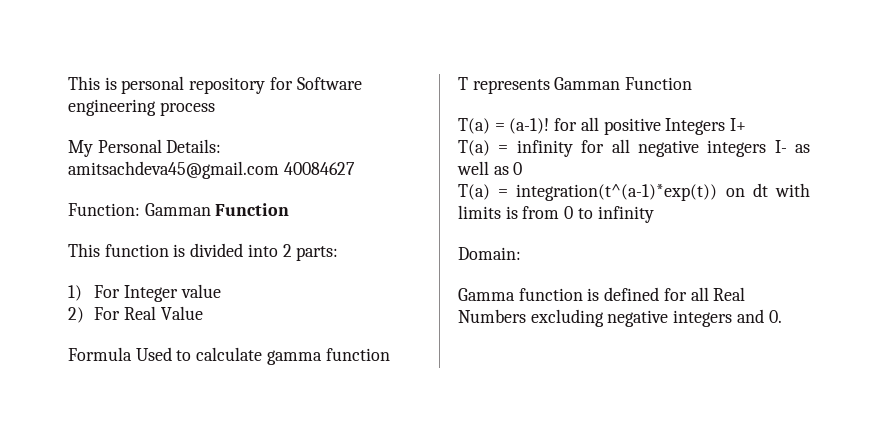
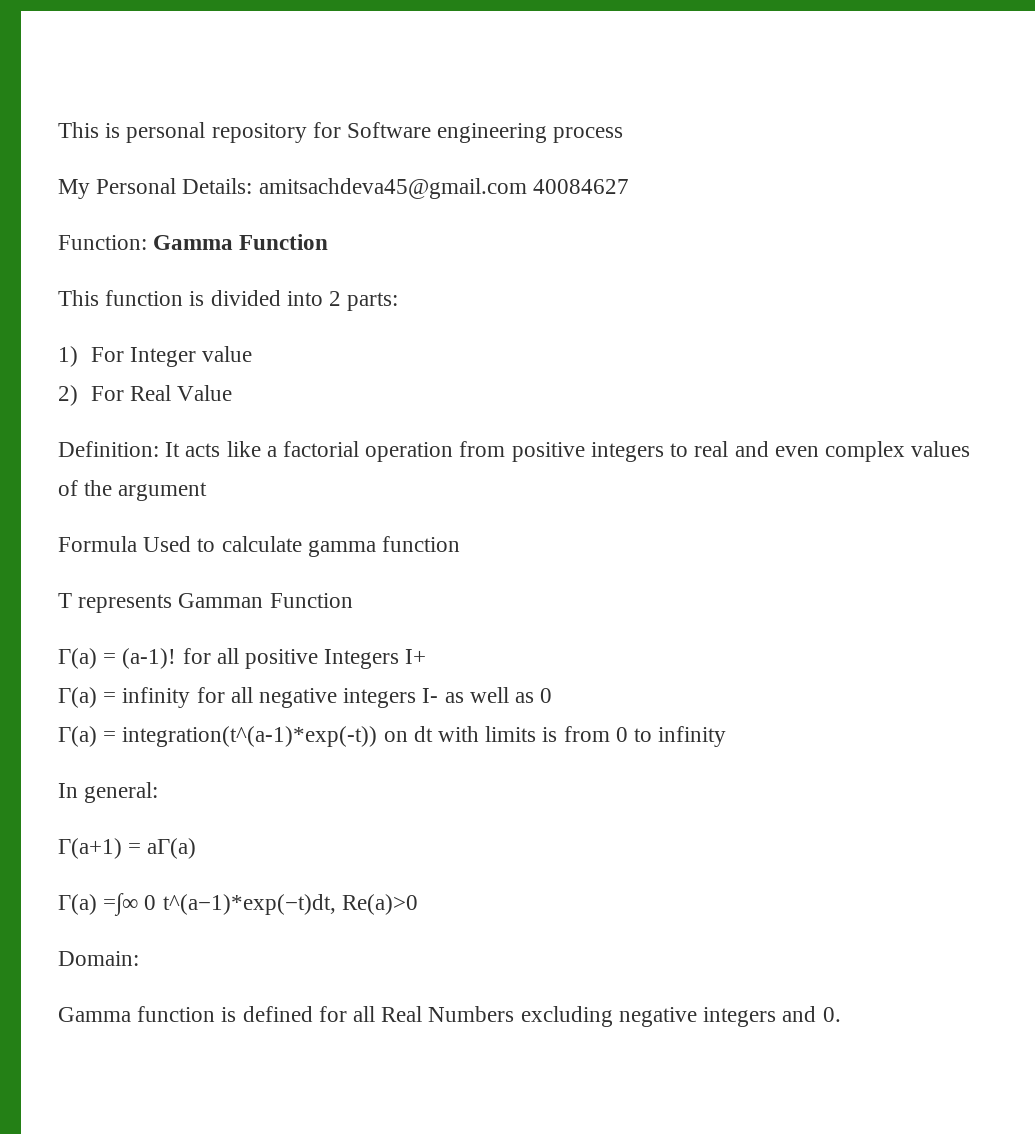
- Function: Gamman Function
+ Function: Gamma Function
+ Definition: It acts like a factorial operation from positive integers to real and even complex values of the argument
- T(a) = (a-1)! for all positive Integers I+
+ Γ(a) = (a-1)! for all positive Integers I+
- T(a) = infinity for all negative integers I- as well as 0
+ Γ(a) = infinity for all negative integers I- as well as 0
- T(a) = integration(t^(a-1)*exp(t)) on dt with limits is from 0 to infinity
+ Γ(a) = integration(t^(a-1)*exp(-t)) on dt with limits is from 0 to infinity
+ In general:
+ Γ(a+1) = aΓ(a)
+ Γ(a) =∫∞ 0 t^(a−1)*exp(−t)dt, Re(a)>0

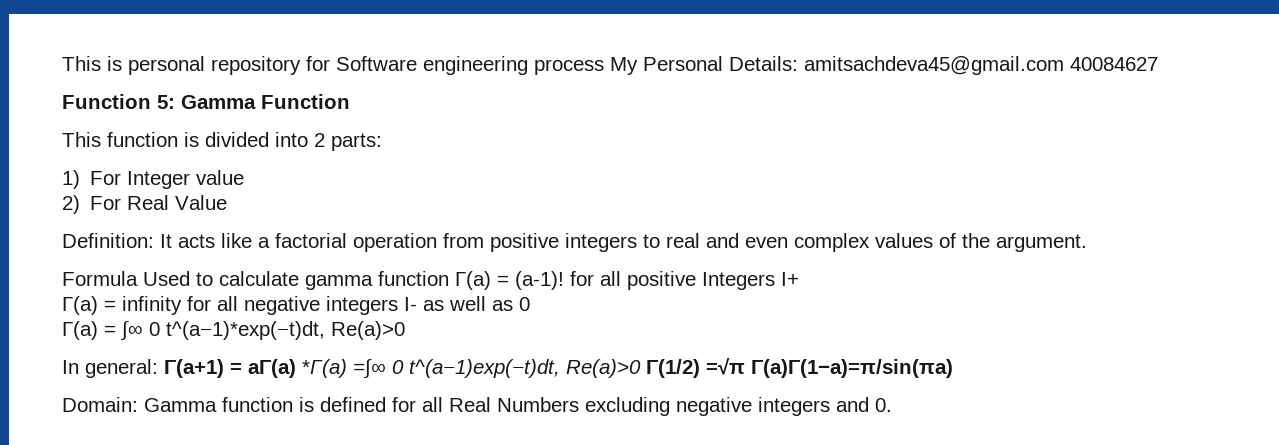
- This is personal repository for Software engineering process
- My Personal Details: amitsachdeva45@gmail.com 40084627
+ This is personal repository for Software engineering process My Personal Details: amitsachdeva45@gmail.com 40084627
- Function: Gamma Function
+ Function 5: Gamma Function
- Definition: It acts like a factorial operation from positive integers to real and even complex values of the argument
+ Definition: It acts like a factorial operation from positive integers to real and even complex values of the argument.
- Formula Used to calculate gamma function
- T represents Gamman Function
- Γ(a) = (a-1)! for all positive Integers I+
+ Formula Used to calculate gamma function Γ(a) = (a-1)! for all positive Integers I+
- Γ(a) = integration(t^(a-1)*exp(-t)) on dt with limits is from 0 to infinity
- In general:
- Γ(a+1) = aΓ(a)
- Γ(a) =∫∞ 0 t^(a−1)*exp(−t)dt, Re(a)>0
+ Γ(a) = ∫∞ 0 t^(a−1)*exp(−t)dt, Re(a)>0
+ In general: Γ(a+1) = aΓ(a) *Γ(a) =∫∞ 0 t^(a−1)exp(−t)dt, Re(a)>0 Γ(1/2) =√π Γ(a)Γ(1−a)=π/sin(πa)
- Domain:
- Gamma function is defined for all Real Numbers excluding negative integers and 0.
+ Domain: Gamma function is defined for all Real Numbers excluding negative integers and 0.

